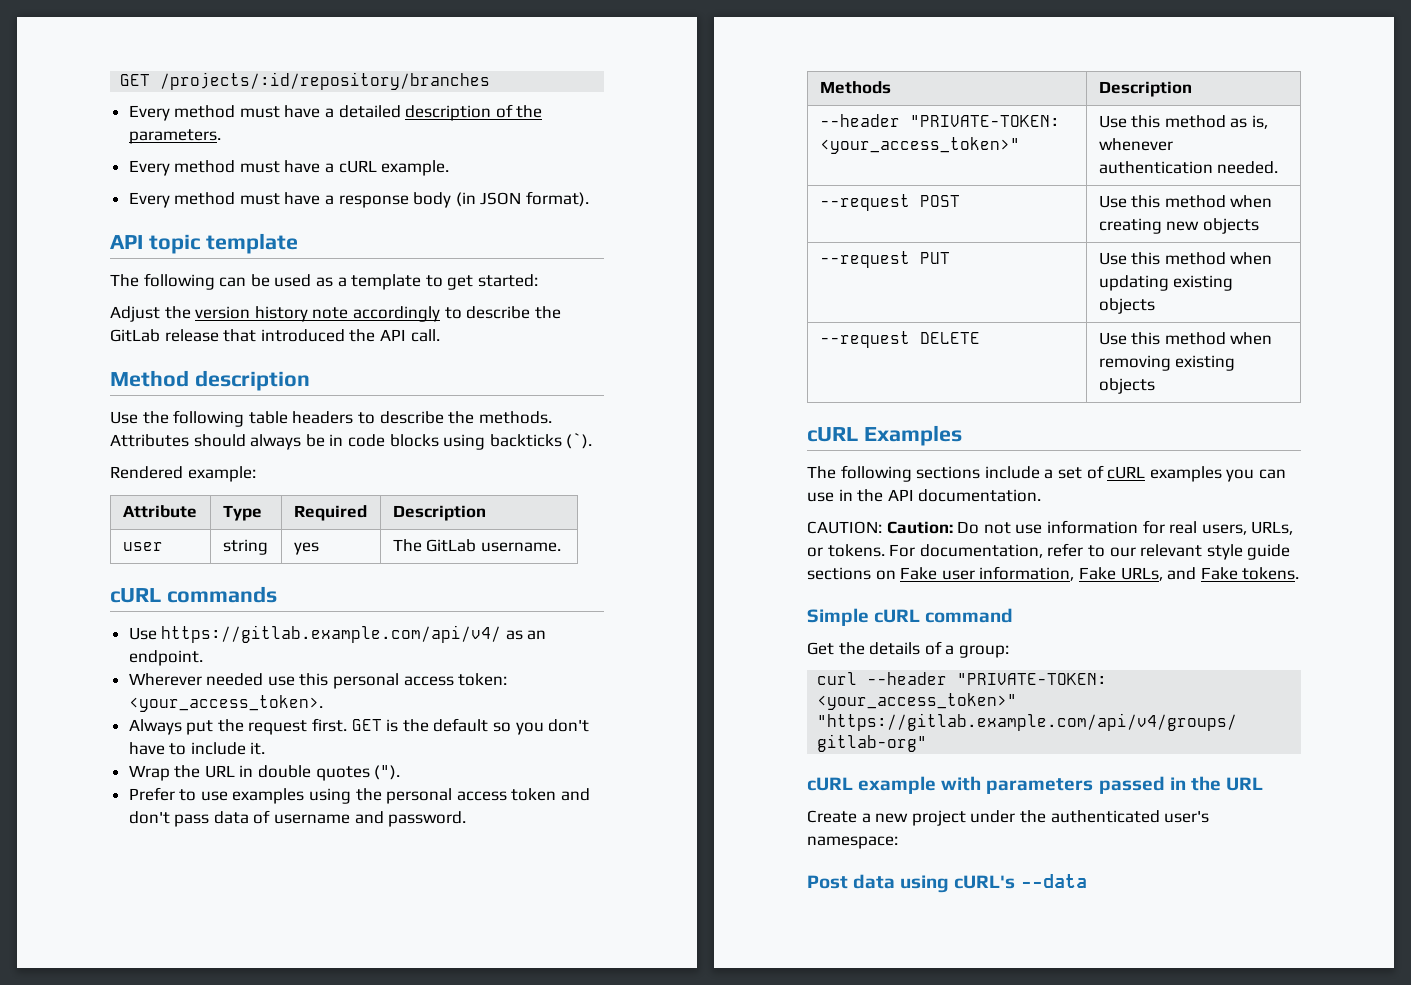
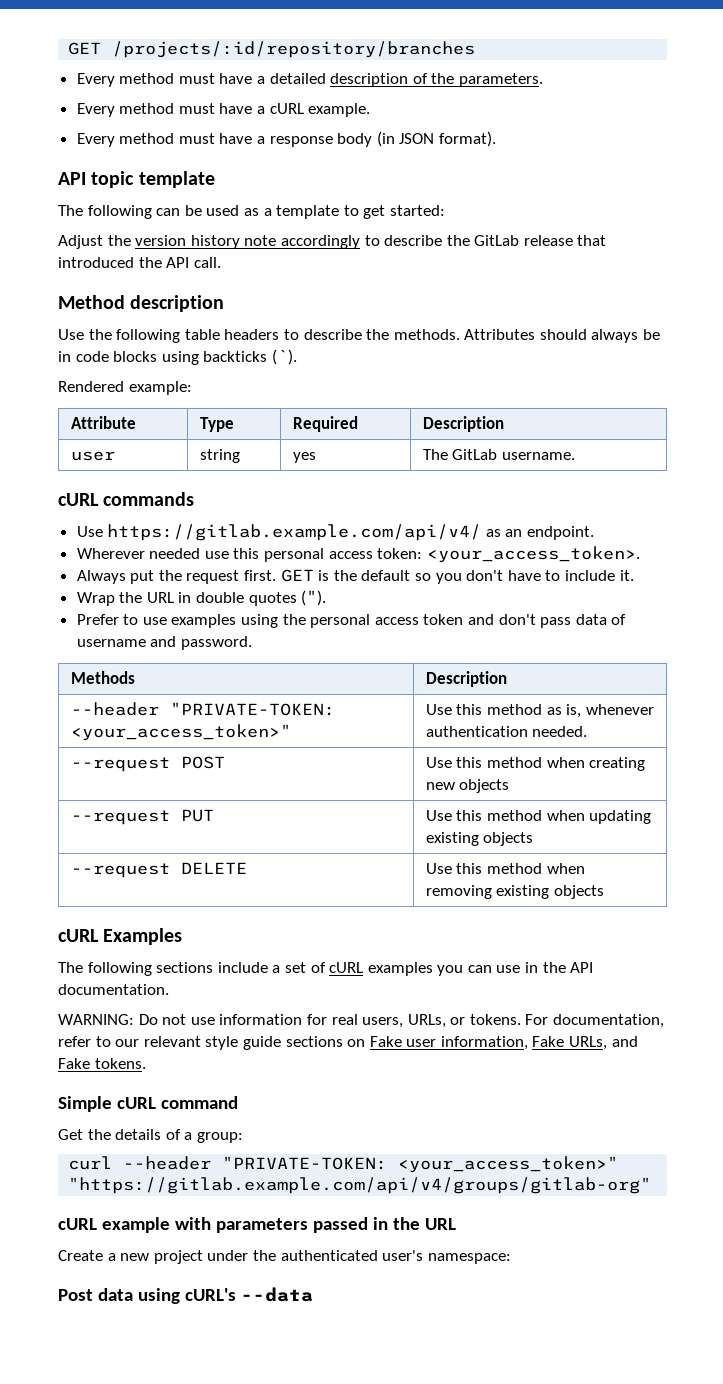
- CAUTION: Caution: Do not use information for real users, URLs, or tokens.
+ WARNING: Do not use information for real users, URLs, or tokens.

